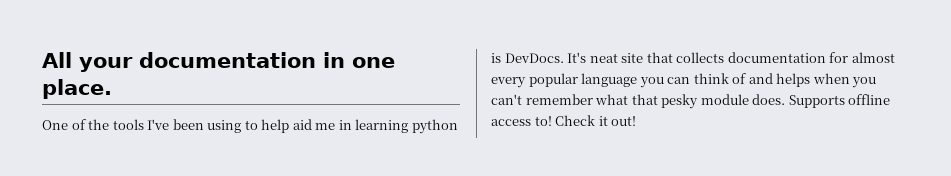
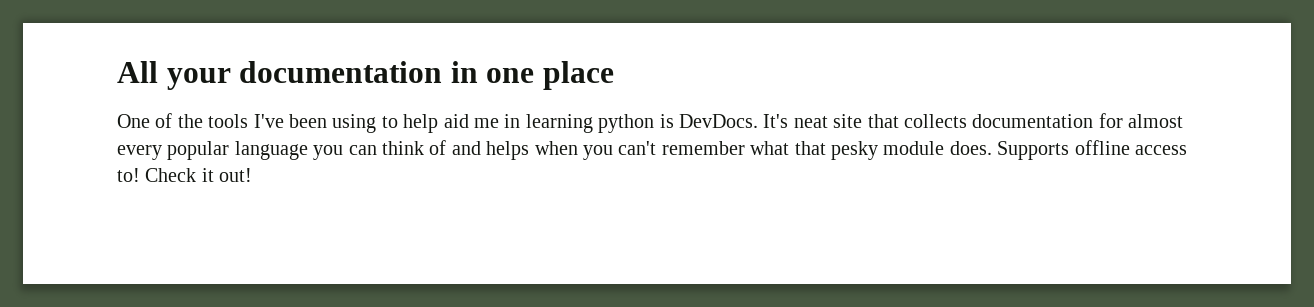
- All your documentation in one place.
+ All your documentation in one place

